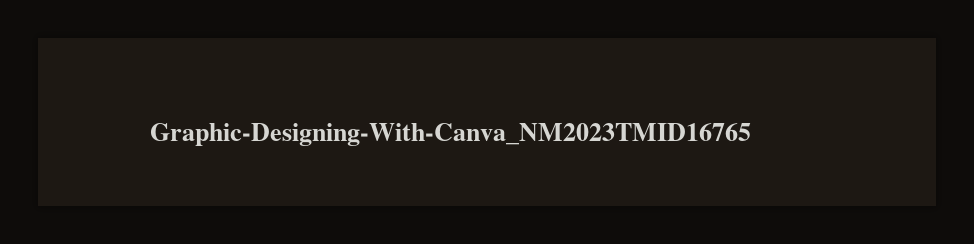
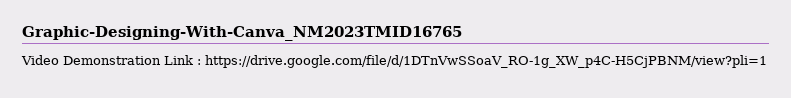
+ Video Demonstration Link : https://drive.google.com/file/d/1DTnVwSSoaV_RO-1g_XW_p4C-H5CjPBNM/view?pli=1

